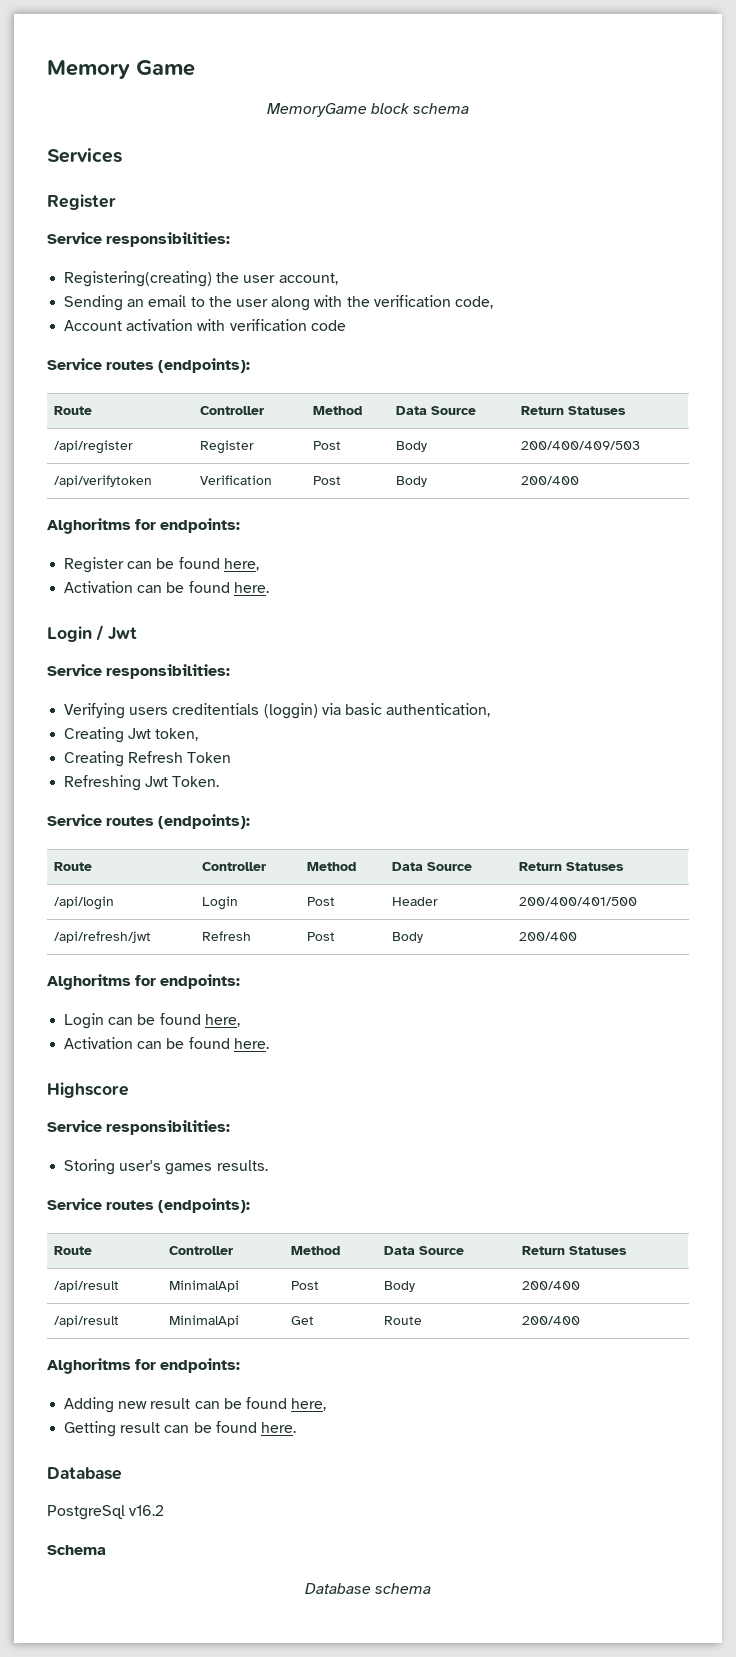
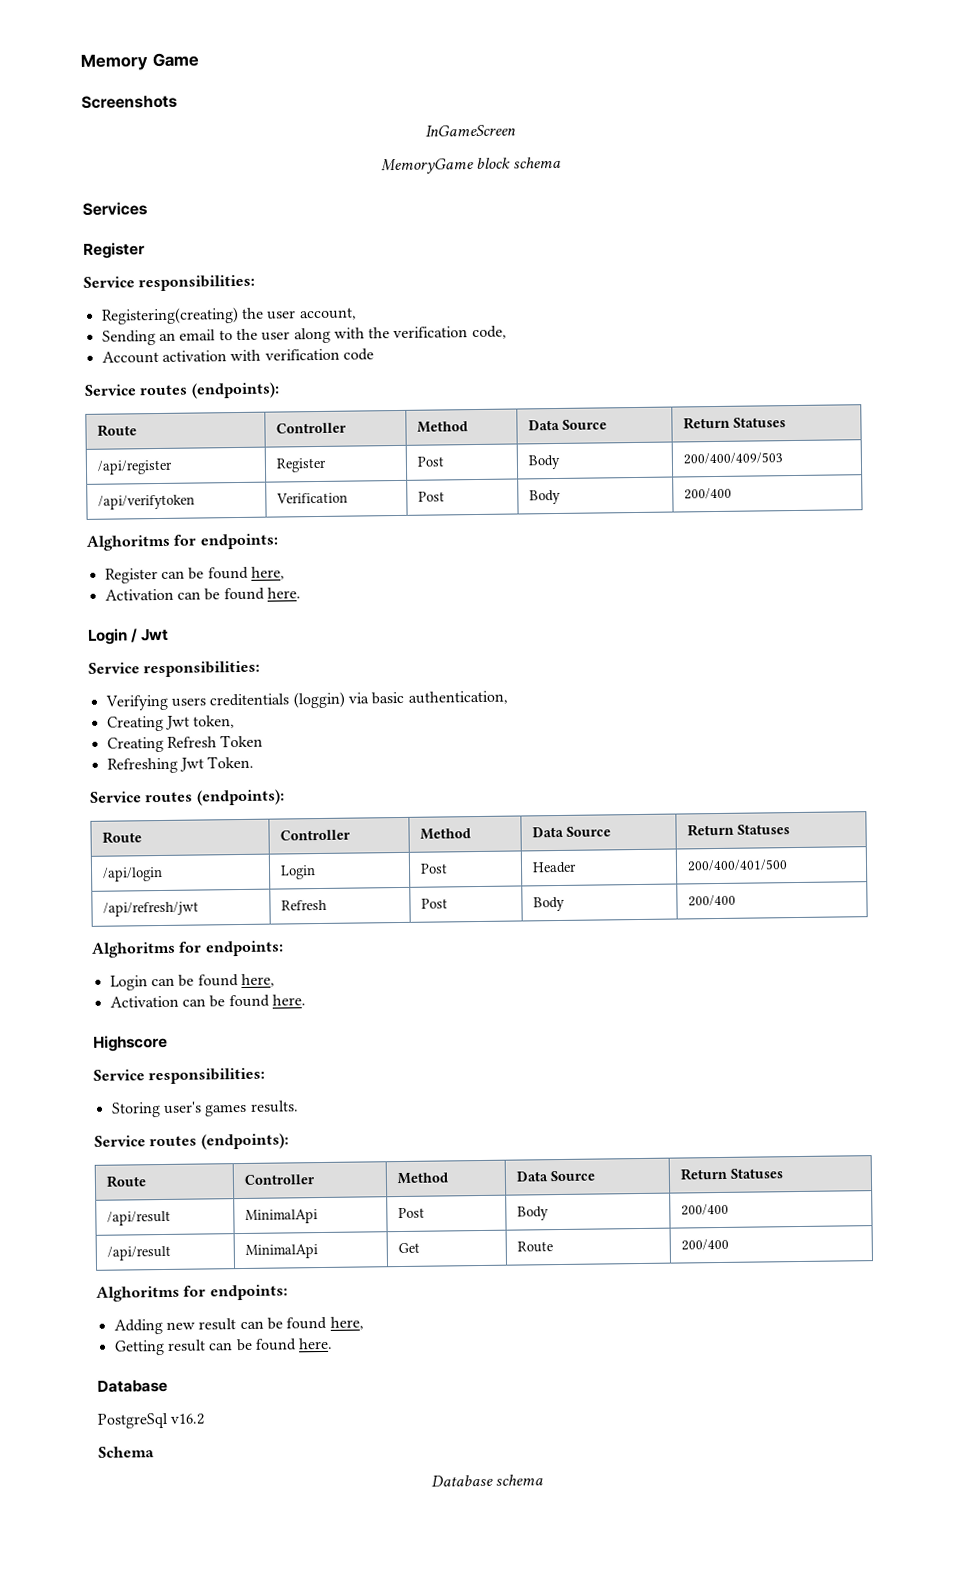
+ Screenshots
+ InGameScreen

